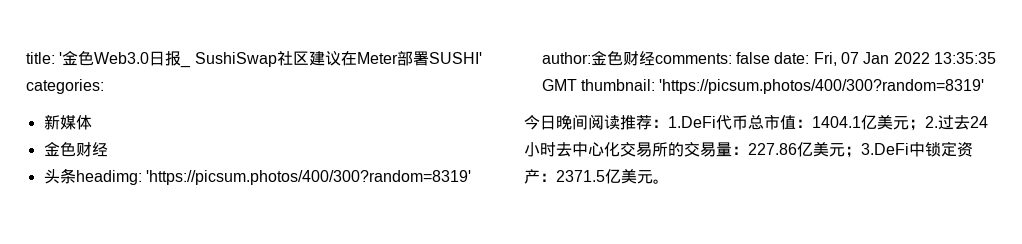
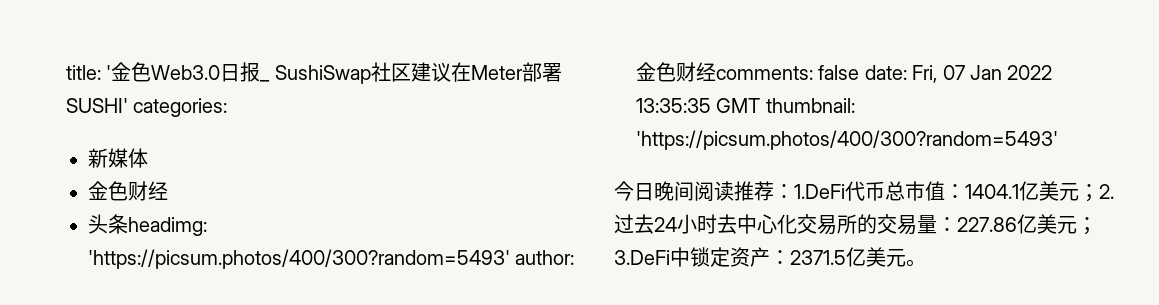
- 头条headimg: 'https://picsum.photos/400/300?random=8319' author:金色财经comments: false date: Fri, 07 Jan 2022 13:35:35 GMT thumbnail: 'https://picsum.photos/400/300?random=8319'
+ 头条headimg: 'https://picsum.photos/400/300?random=5493' author:金色财经comments: false date: Fri, 07 Jan 2022 13:35:35 GMT thumbnail: 'https://picsum.photos/400/300?random=5493'

